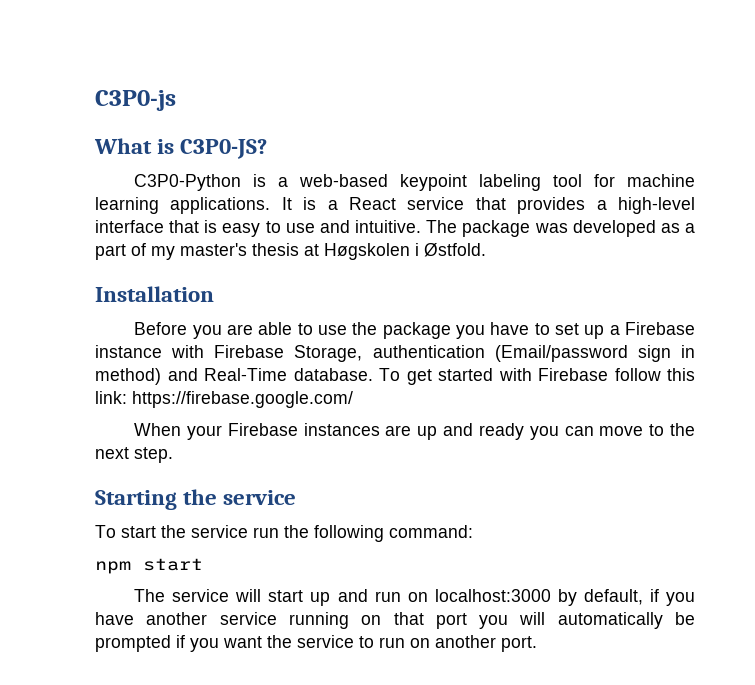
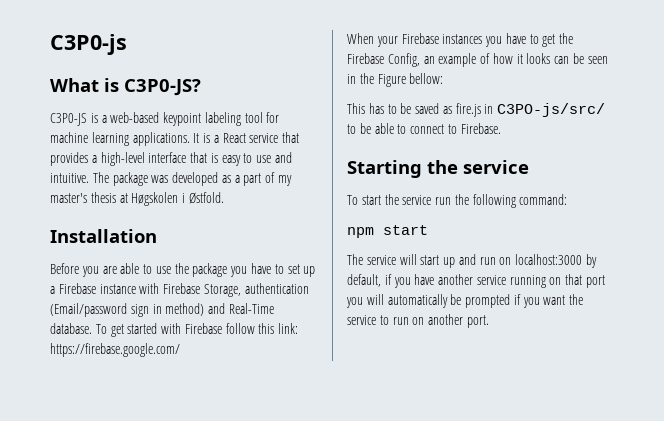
- C3P0-Python is a web-based keypoint labeling tool for machine learning applications.
+ C3P0-JS is a web-based keypoint labeling tool for machine learning applications.
- When your Firebase instances are up and ready you can move to the next step.
+ When your Firebase instances you have to get the Firebase Config, an example of how it looks can be seen in the Figure bellow:
+ This has to be saved as fire.js in C3PO-js/src/ to be able to connect to Firebase.

